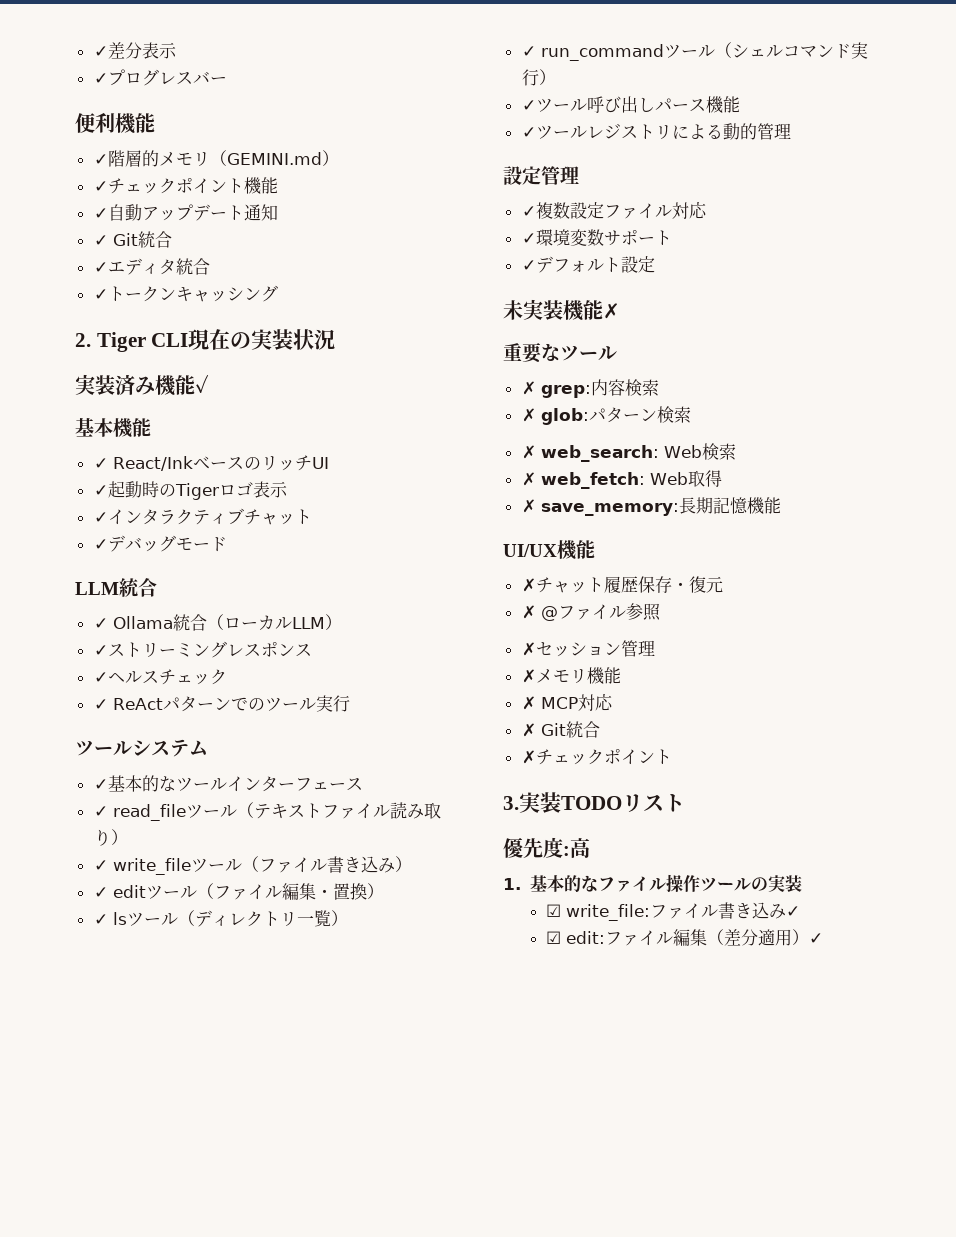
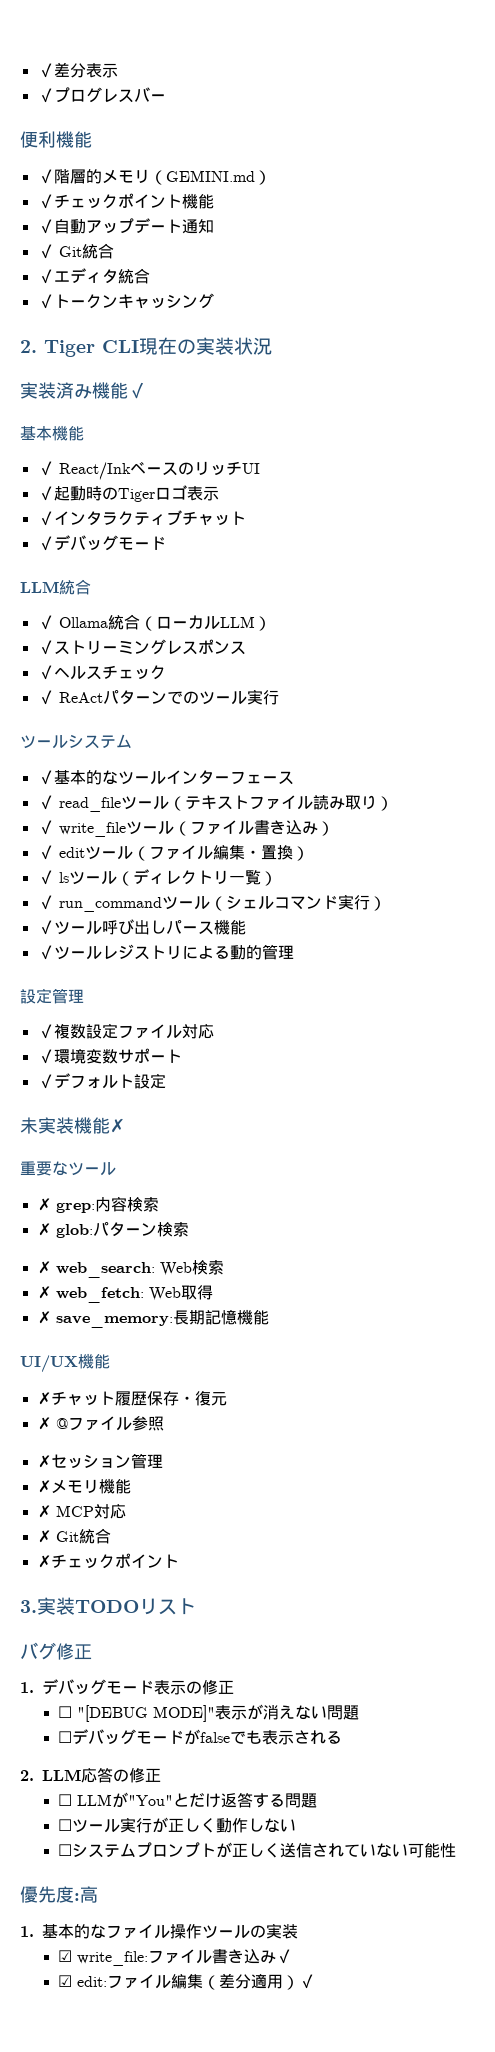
+ バグ修正
+ 1.デバッグモード表示の修正
+ ☐ "[DEBUG MODE]"表示が消えない問題
+ ☐デバッグモードがfalseでも表示される
+ 2. LLM応答の修正
+ ☐ LLMが"You"とだけ返答する問題
+ ☐ツール実行が正しく動作しない
+ ☐システムプロンプトが正しく送信されていない可能性

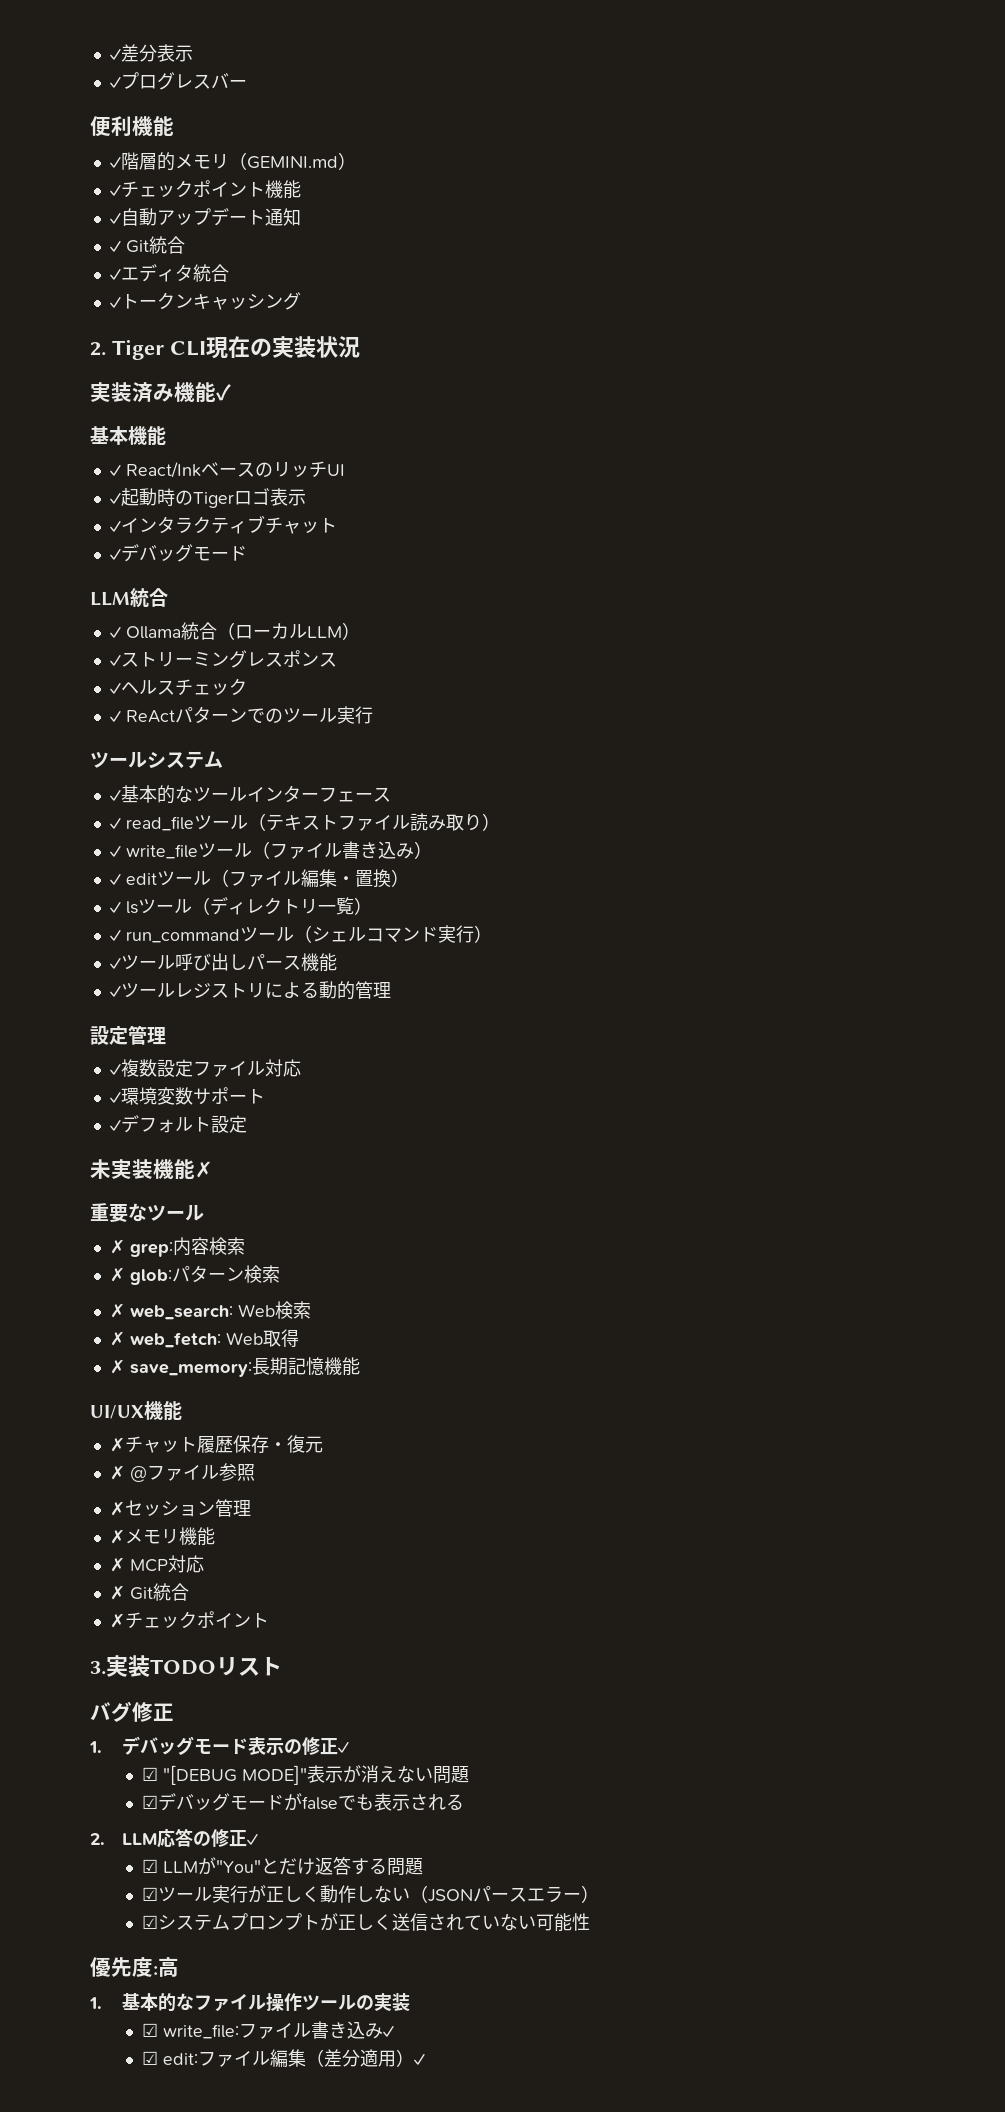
- 1.デバッグモード表示の修正
- ☐ "[DEBUG MODE]"表示が消えない問題
+ 1.デバッグモード表示の修正✓
+ ☑ "[DEBUG MODE]"表示が消えない問題
- ☐デバッグモードがfalseでも表示される
+ ☑デバッグモードがfalseでも表示される
- 2. LLM応答の修正
- ☐ LLMが"You"とだけ返答する問題
+ 2. LLM応答の修正✓
+ ☑ LLMが"You"とだけ返答する問題
- ☐ツール実行が正しく動作しない
- ☐システムプロンプトが正しく送信されていない可能性
+ ☑ツール実行が正しく動作しない（JSONパースエラー）
+ ☑システムプロンプトが正しく送信されていない可能性

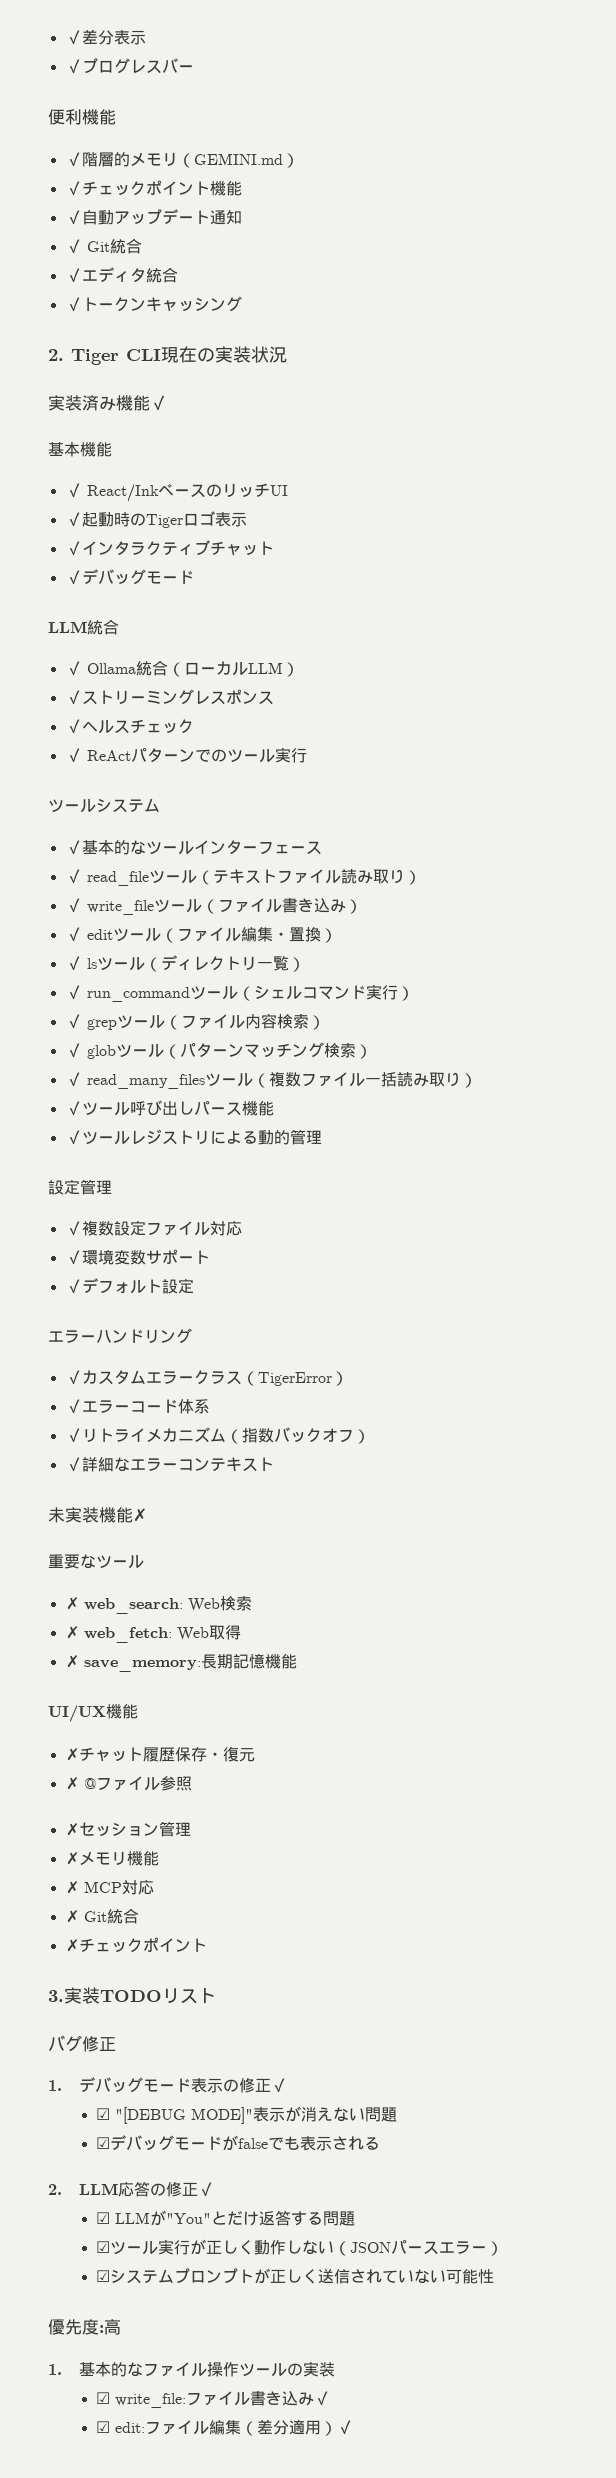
+ ✓ grepツール（ファイル内容検索）
+ ✓ globツール（パターンマッチング検索）
+ ✓ read_many_filesツール（複数ファイル一括読み取り）
+ エラーハンドリング
+ ✓カスタムエラークラス（TigerError）
+ ✓エラーコード体系
+ ✓リトライメカニズム（指数バックオフ）
+ ✓詳細なエラーコンテキスト
- ✗ grep:内容検索
- ✗ glob:パターン検索

